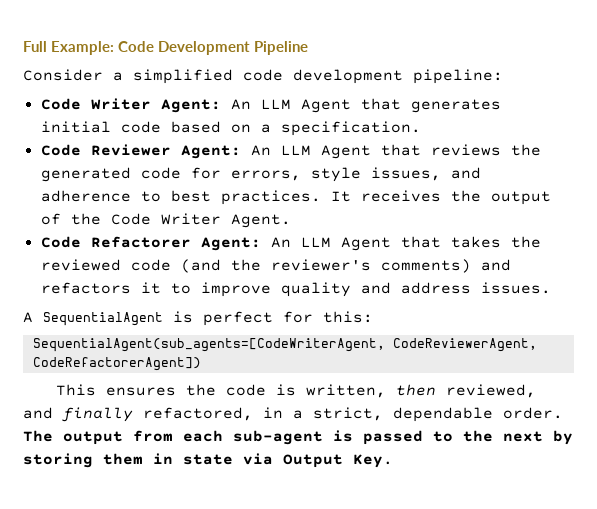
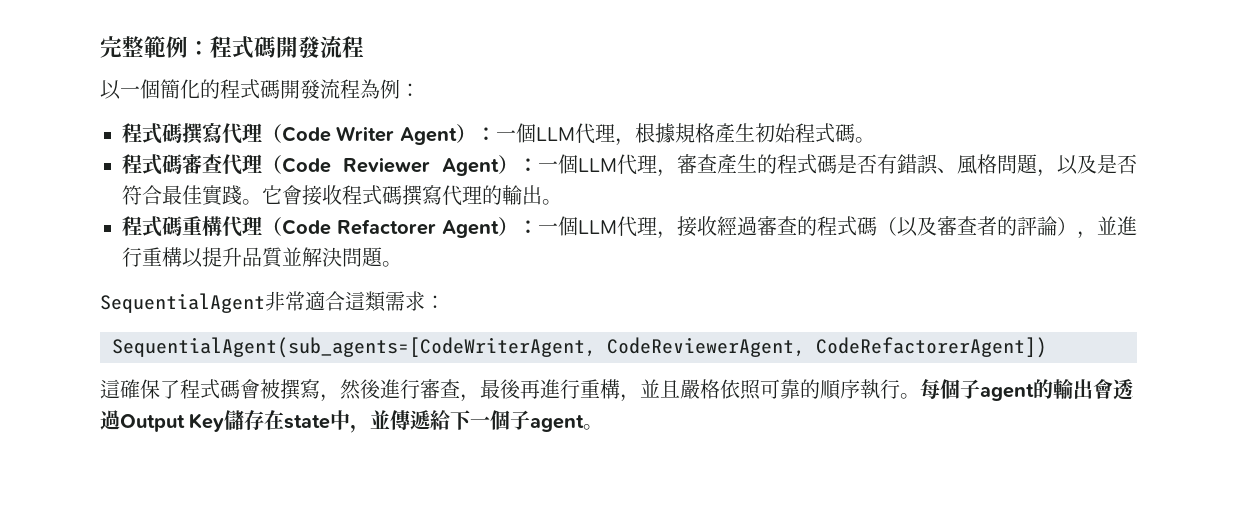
- Full Example: Code Development Pipeline
- Consider a simplified code development pipeline:
- Code Writer Agent: An LLM Agent that generates initial code based on a specification.
- Code Reviewer Agent: An LLM Agent that reviews the generated code for errors, style issues, and adherence to best practices. It receives the output of the Code Writer Agent.
- Code Refactorer Agent: An LLM Agent that takes the reviewed code (and the reviewer's comments) and refactors it to improve quality and address issues.
- A SequentialAgent is perfect for this:
+ 完整範例：程式碼開發流程
+ 以一個簡化的程式碼開發流程為例：
+ 程式碼撰寫代理（Code Writer Agent）：一個LLM代理，根據規格產生初始程式碼。
+ 程式碼審查代理（Code Reviewer Agent）：一個LLM代理，審查產生的程式碼是否有錯誤、風格問題，以及是否符合最佳實踐。它會接收程式碼撰寫代理的輸出。
+ 程式碼重構代理（Code Refactorer Agent）：一個LLM代理，接收經過審查的程式碼（以及審查者的評論），並進行重構以提升品質並解決問題。
+ SequentialAgent非常適合這類需求：
  SequentialAgent(sub_agents=[CodeWriterAgent, CodeReviewerAgent, CodeRefactorerAgent])
- This ensures the code is written, then reviewed, and finally refactored, in a strict, dependable order. The output from each sub-agent is passed to the next by storing them in state via Output Key.
+ 這確保了程式碼會被撰寫，然後進行審查，最後再進行重構，並且嚴格依照可靠的順序執行。每個子agent的輸出會透過Output Key儲存在state中，並傳遞給下一個子agent。

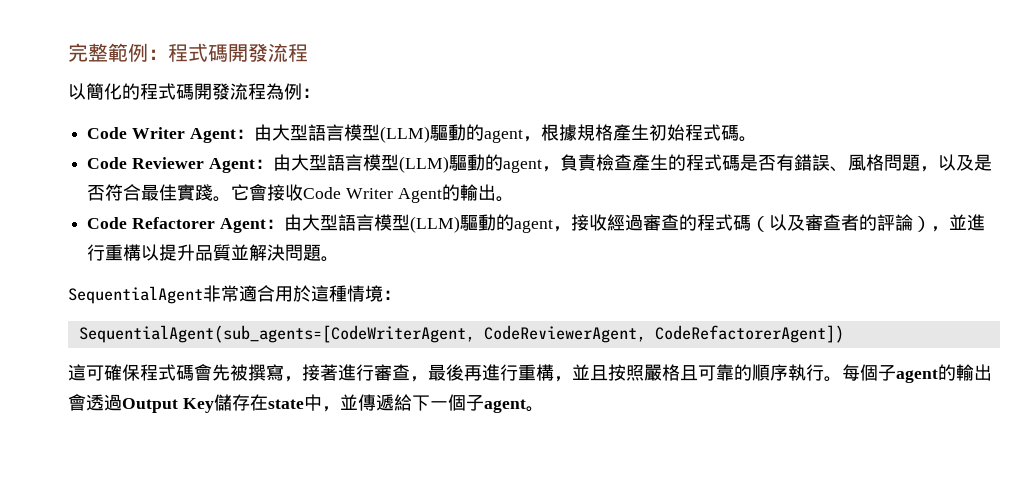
- 以一個簡化的程式碼開發流程為例：
+ 以簡化的程式碼開發流程為例：
- 程式碼撰寫代理（Code Writer Agent）：一個LLM代理，根據規格產生初始程式碼。
+ Code Writer Agent：由大型語言模型(LLM)驅動的agent，根據規格產生初始程式碼。
- 程式碼審查代理（Code Reviewer Agent）：一個LLM代理，審查產生的程式碼是否有錯誤、風格問題，以及是否符合最佳實踐。
+ Code Reviewer Agent：由大型語言模型(LLM)驅動的agent，負責檢查產生的程式碼是否有錯誤、風格問題，以及是否符合最佳實踐。
- 它會接收程式碼撰寫代理的輸出。
+ 它會接收Code Writer Agent的輸出。
- 程式碼重構代理（Code Refactorer Agent）：一個LLM代理，接收經過審查的程式碼（以及審查者的評論），並進行重構以提升品質並解決問題。
+ Code Refactorer Agent：由大型語言模型(LLM)驅動的agent，接收經過審查的程式碼（以及審查者的評論），並進行重構以提升品質並解決問題。
- SequentialAgent非常適合這類需求：
+ SequentialAgent非常適合用於這種情境：
- 這確保了程式碼會被撰寫，然後進行審查，最後再進行重構，並且嚴格依照可靠的順序執行。
+ 這可確保程式碼會先被撰寫，接著進行審查，最後再進行重構，並且按照嚴格且可靠的順序執行。

